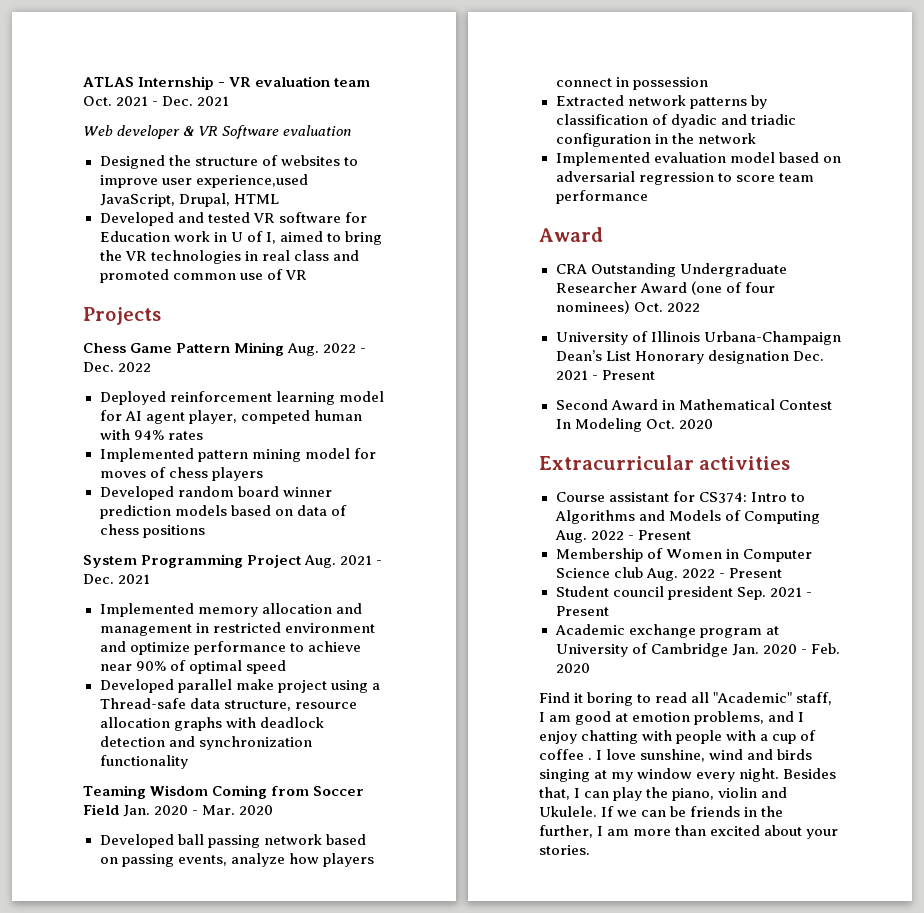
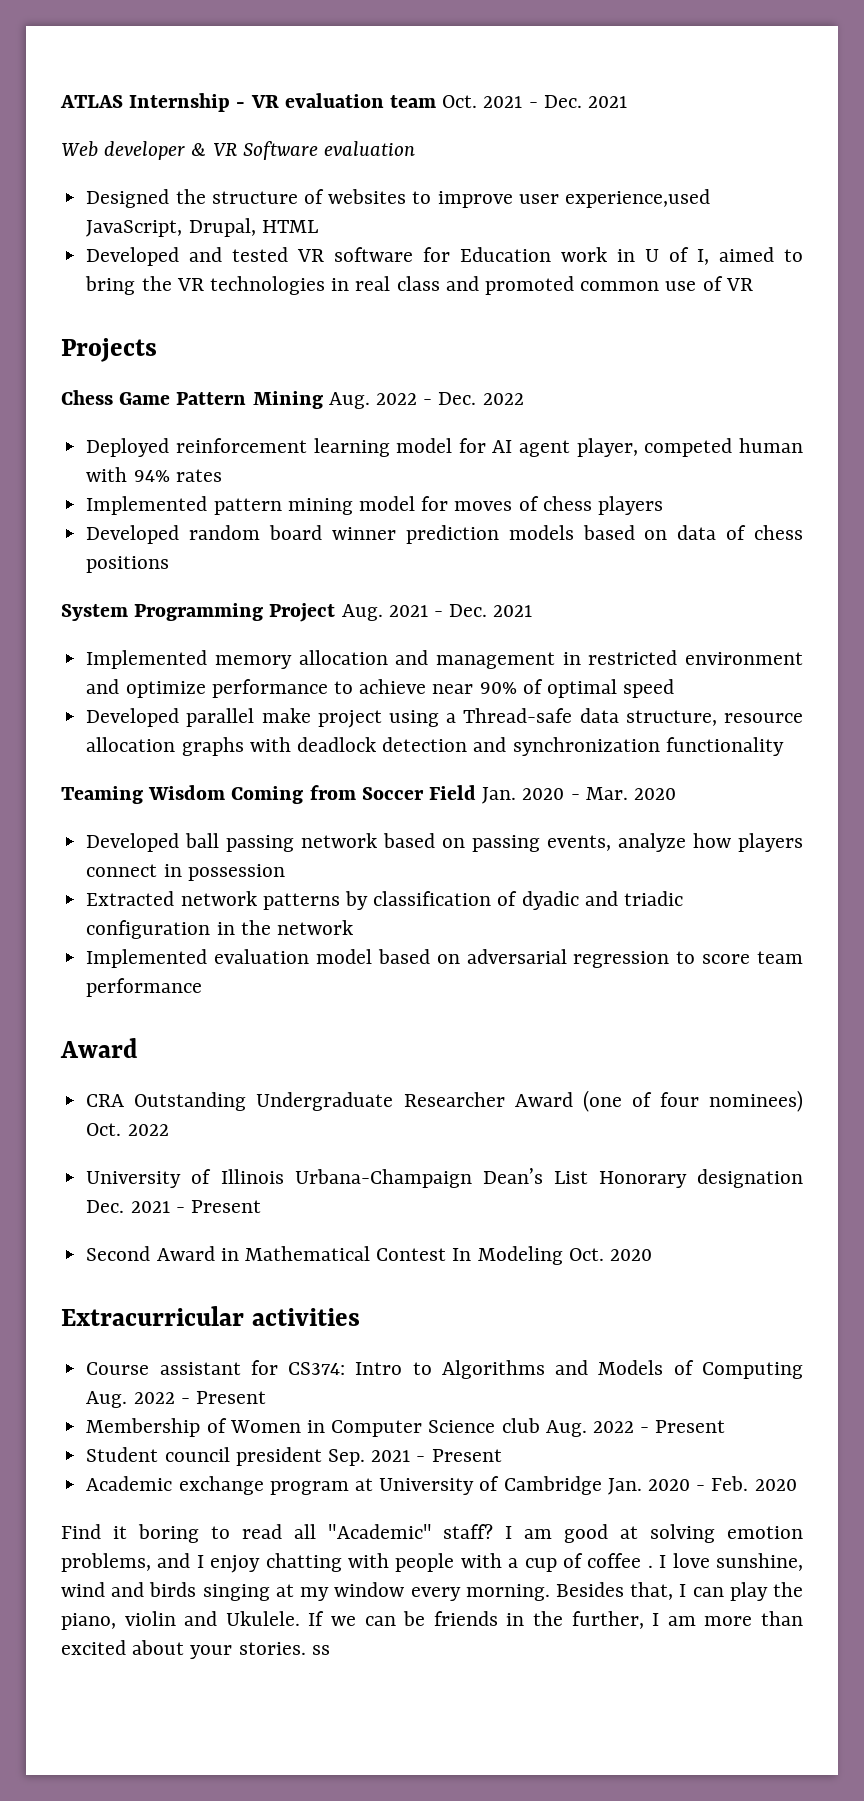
- Find it boring to read all "Academic" staff, I am good at emotion problems, and I enjoy chatting with people with a cup of coffee .
+ Find it boring to read all "Academic" staff? I am good at solving emotion problems, and I enjoy chatting with people with a cup of coffee .
- I love sunshine, wind and birds singing at my window every night.
+ I love sunshine, wind and birds singing at my window every morning.
- If we can be friends in the further, I am more than excited about your stories.
+ If we can be friends in the further, I am more than excited about your stories. ss

